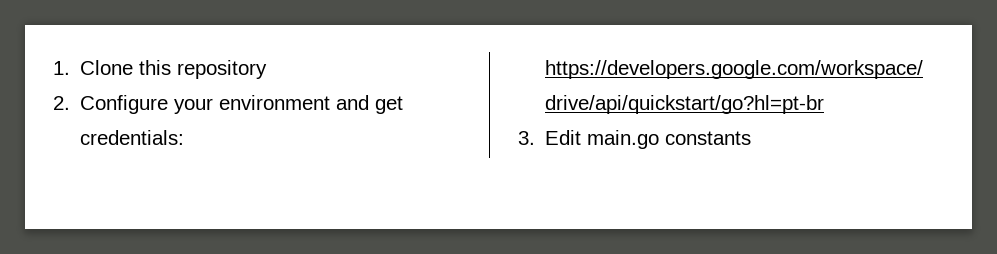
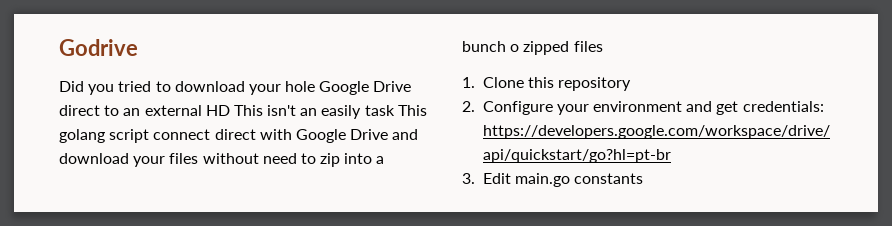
+ Godrive
+ Did you tried to download your hole Google Drive direct to an external HD This isn't an easily task This golang script connect direct with Google Drive and download your files without need to zip into a bunch o zipped files

